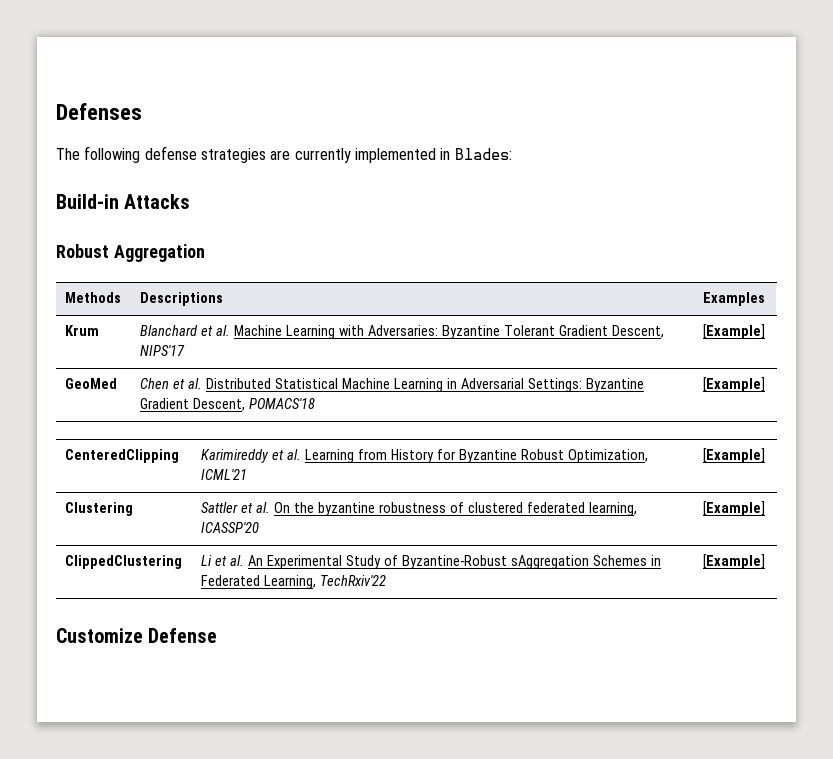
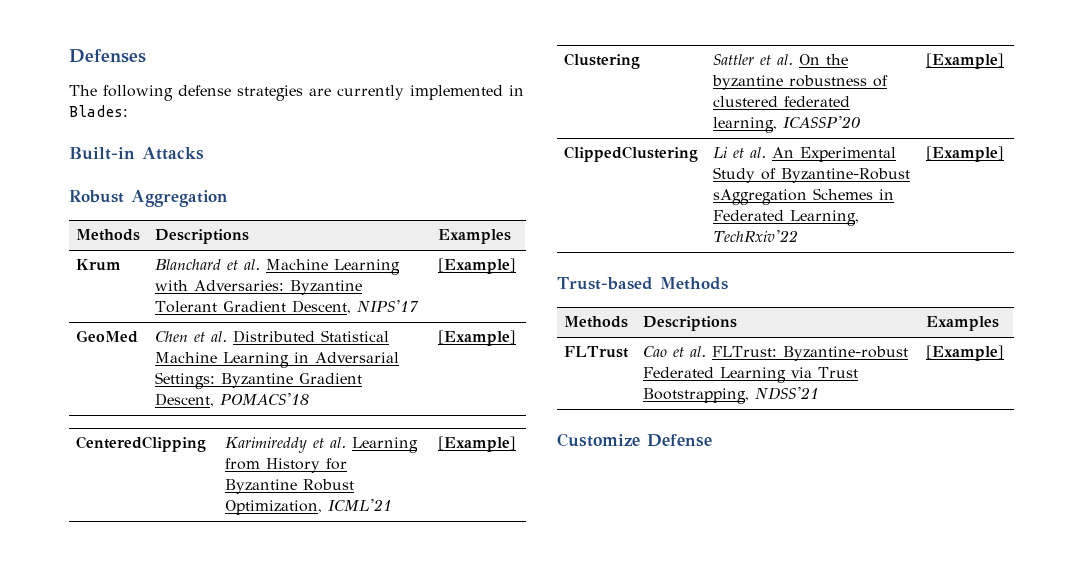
- Build-in Attacks
+ Built-in Attacks
+ Trust-based Methods
+ Methods | Descriptions | Examples
+ FLTrust | Cao et al. FLTrust: Byzantine-robust Federated Learning via Trust Bootstrapping, NDSS'21 | [Example]

